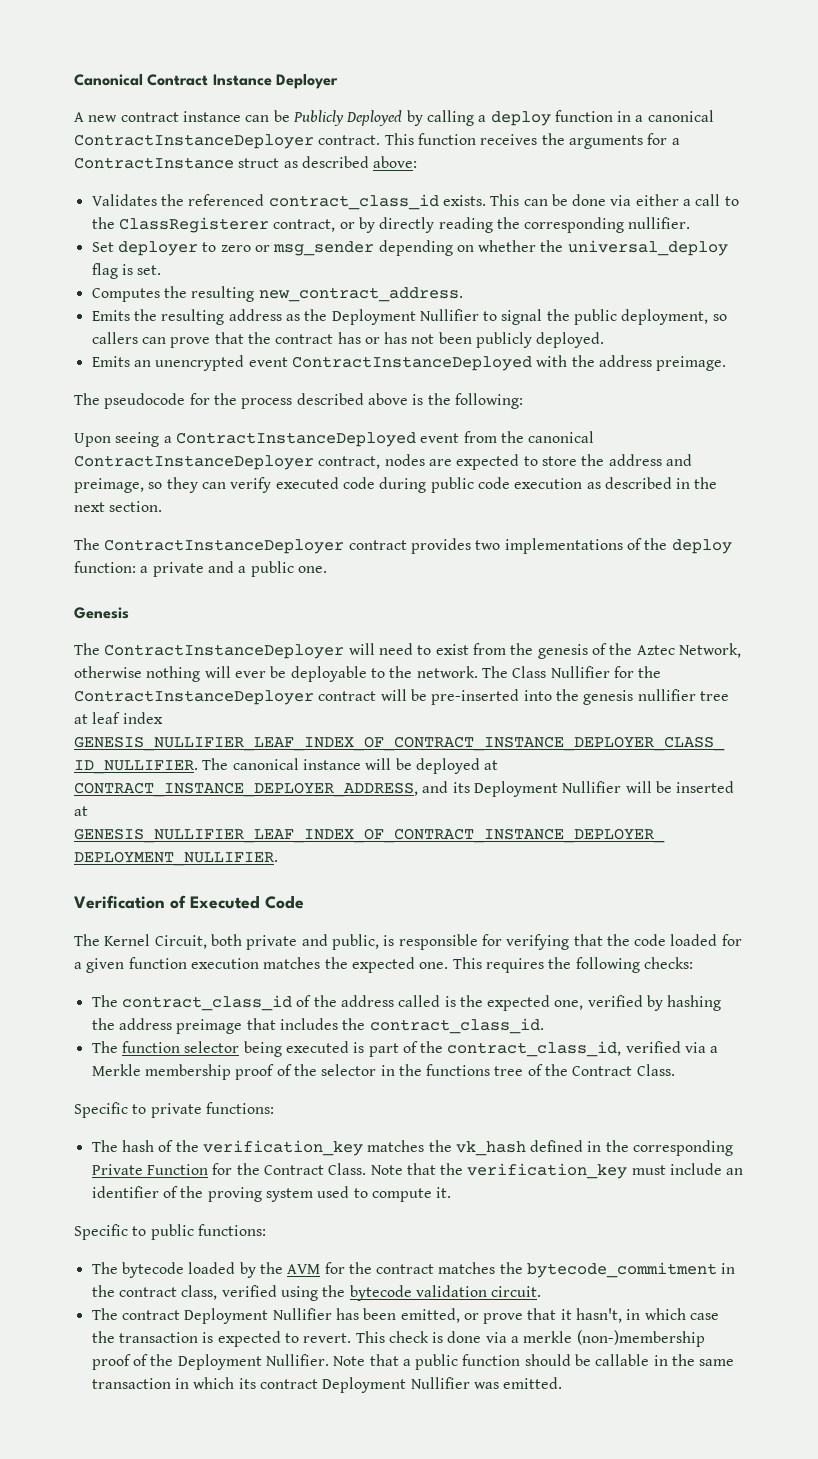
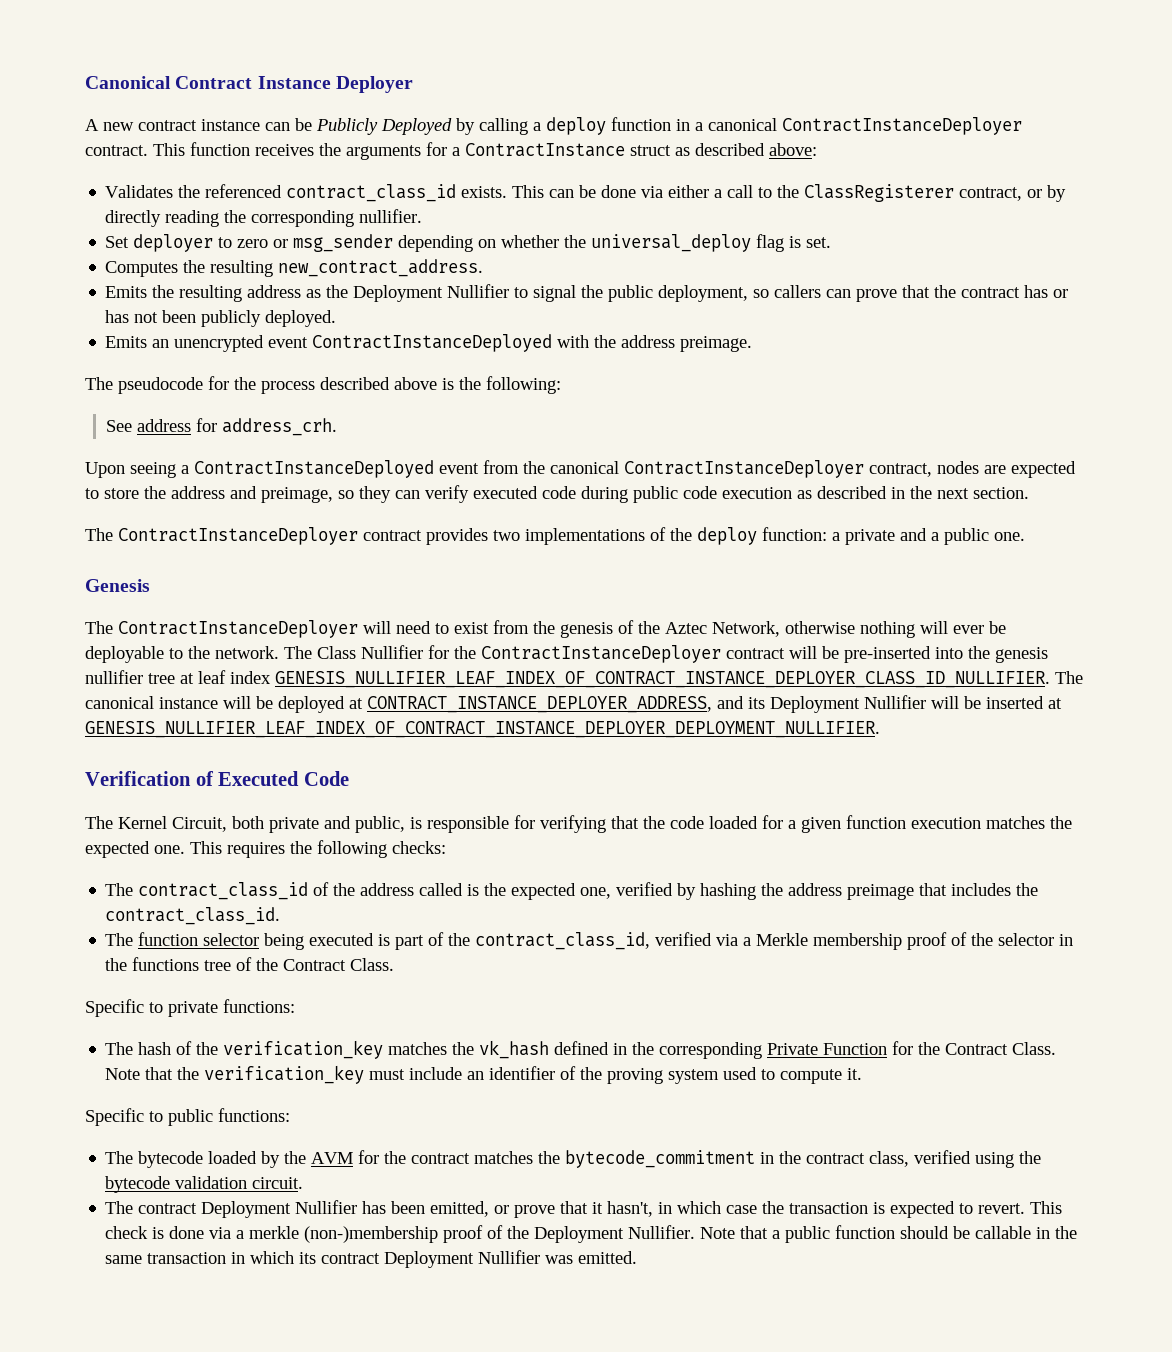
+ See address for address_crh.

